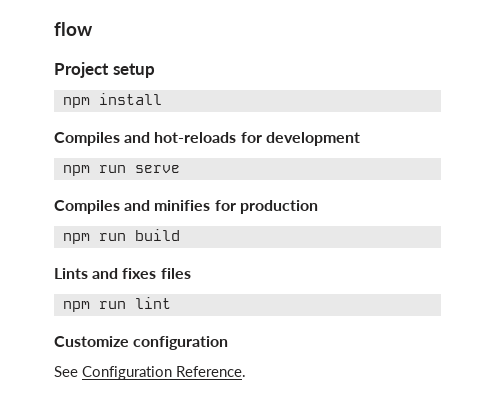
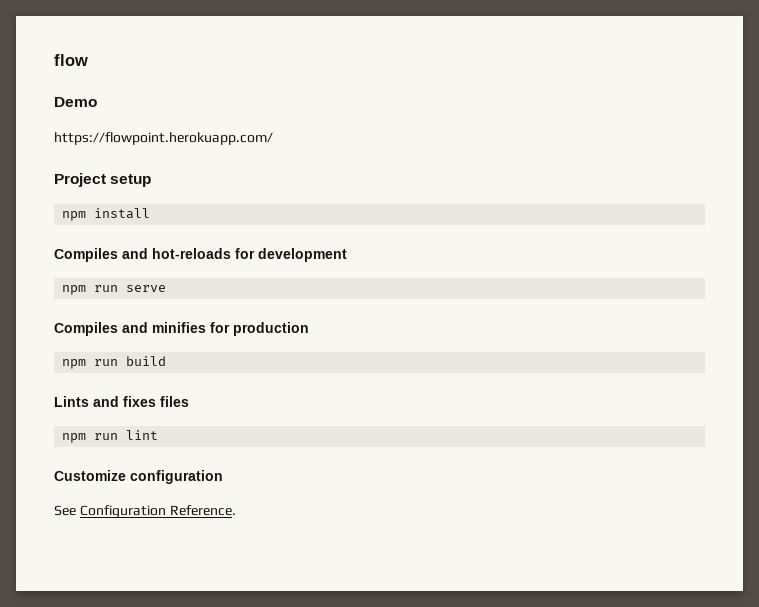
+ Demo
+ https://flowpoint.herokuapp.com/

